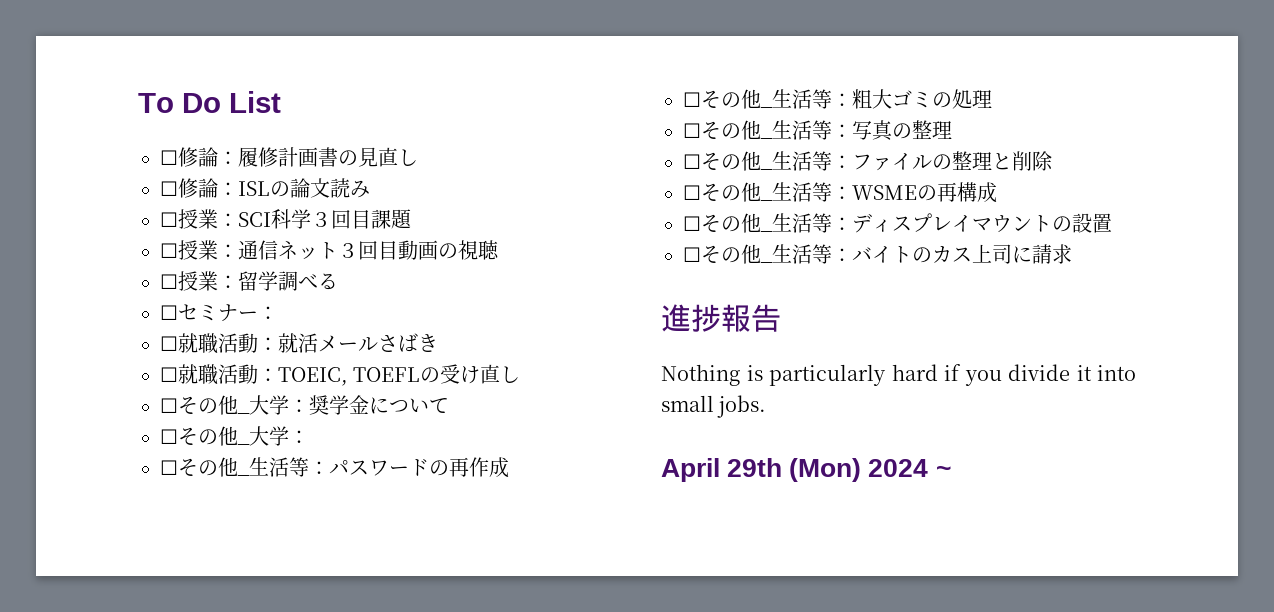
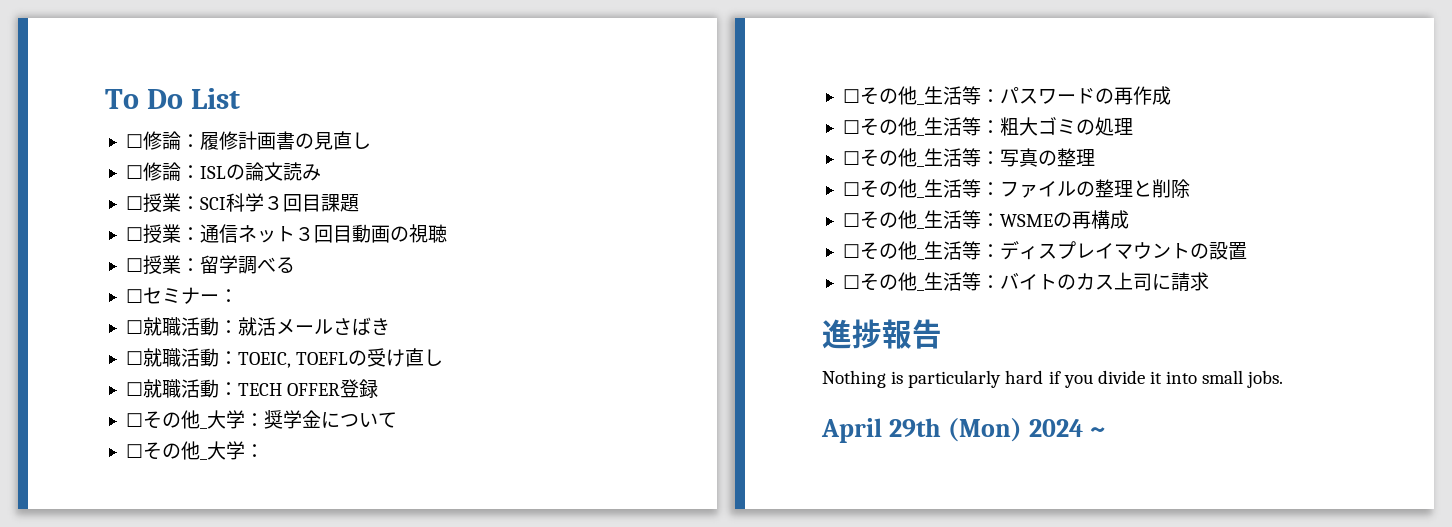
+ ☐就職活動：TECH OFFER登録

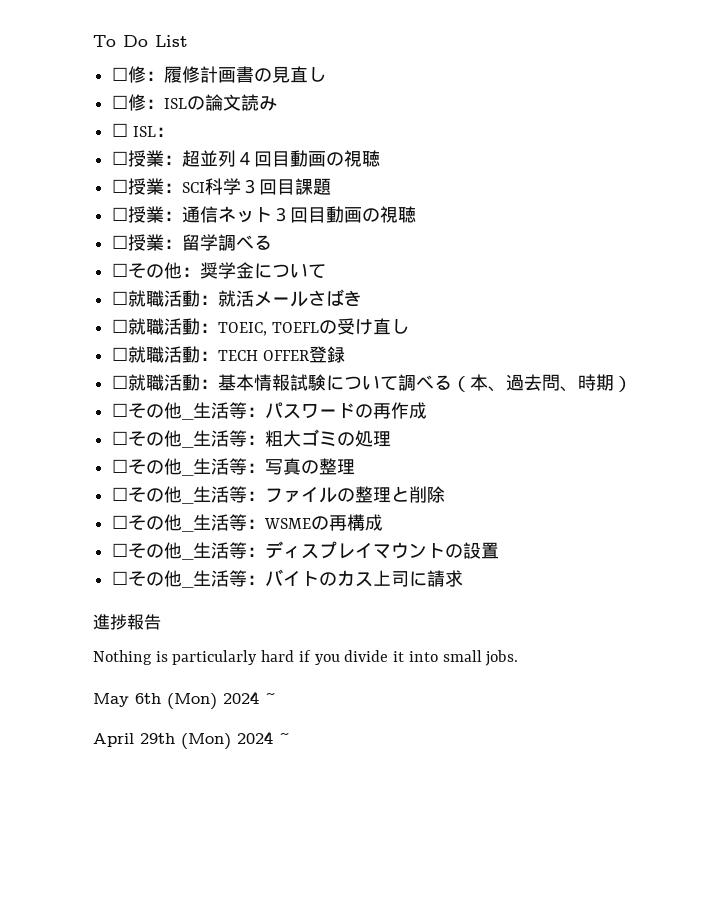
- ☐修論：履修計画書の見直し
+ ☐修：履修計画書の見直し
- ☐修論：ISLの論文読み
+ ☐修：ISLの論文読み
+ ☐ ISL：
+ ☐授業：超並列４回目動画の視聴
- ☐セミナー：
+ ☐その他：奨学金について
- ☐その他_大学：奨学金について
- ☐その他_大学：
+ ☐就職活動：基本情報試験について調べる（本、過去問、時期）
+ May 6th (Mon) 2024 ~

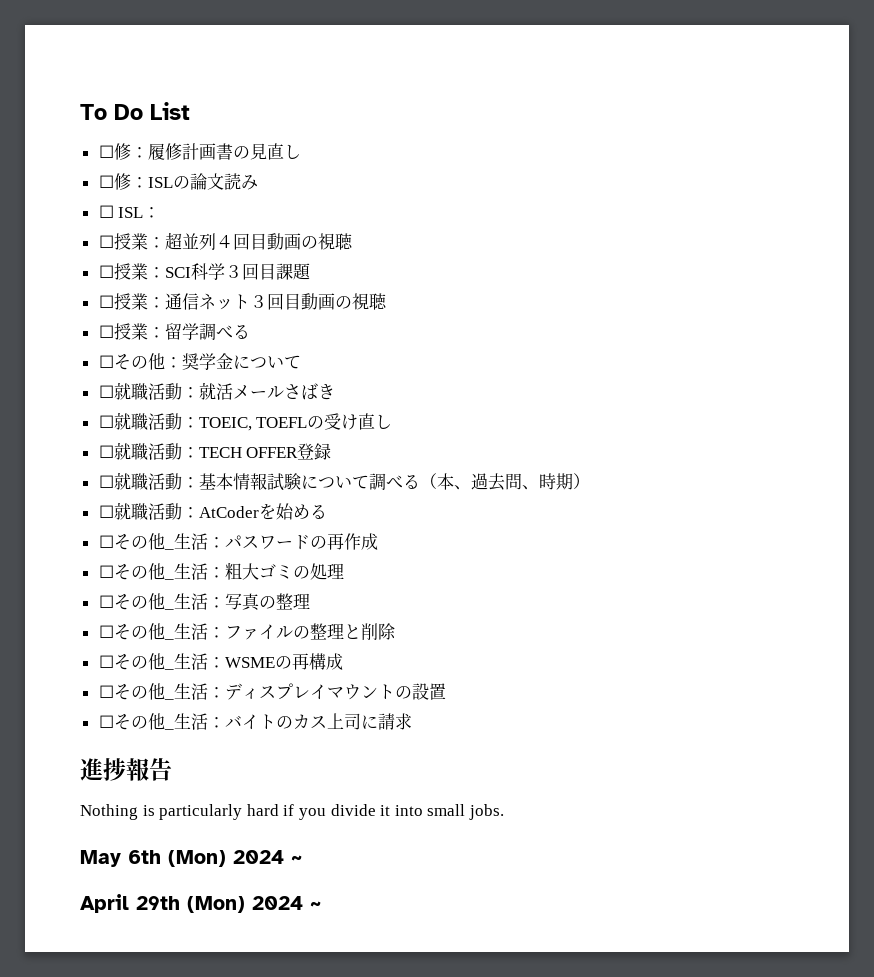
- ☐その他_生活等：パスワードの再作成
+ ☐就職活動：AtCoderを始める
+ ☐その他_生活：パスワードの再作成
- ☐その他_生活等：粗大ゴミの処理
+ ☐その他_生活：粗大ゴミの処理
- ☐その他_生活等：写真の整理
+ ☐その他_生活：写真の整理
- ☐その他_生活等：ファイルの整理と削除
+ ☐その他_生活：ファイルの整理と削除
- ☐その他_生活等：WSMEの再構成
+ ☐その他_生活：WSMEの再構成
- ☐その他_生活等：ディスプレイマウントの設置
+ ☐その他_生活：ディスプレイマウントの設置
- ☐その他_生活等：バイトのカス上司に請求
+ ☐その他_生活：バイトのカス上司に請求

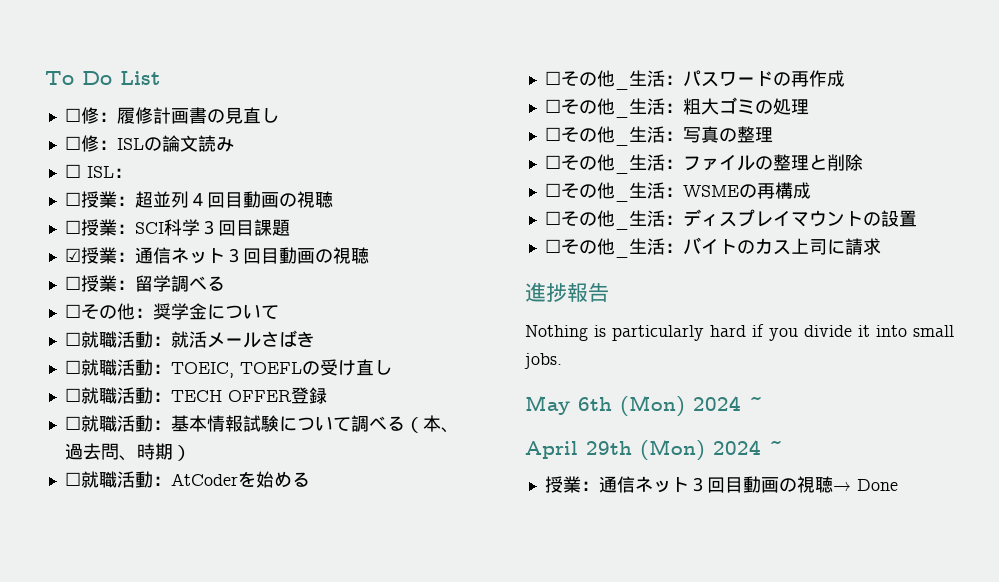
- ☐授業：通信ネット３回目動画の視聴
+ ☑授業：通信ネット３回目動画の視聴
+ 授業：通信ネット３回目動画の視聴→ Done

